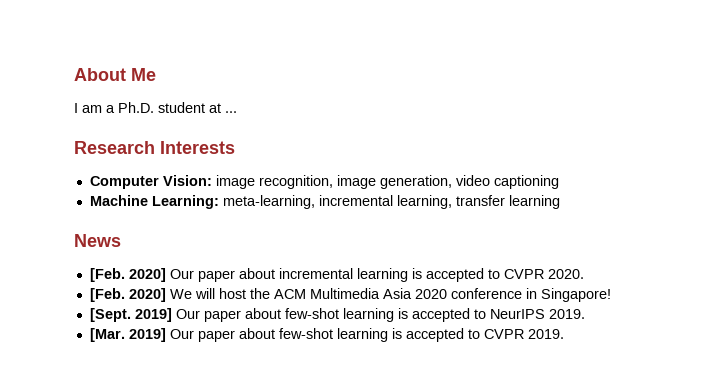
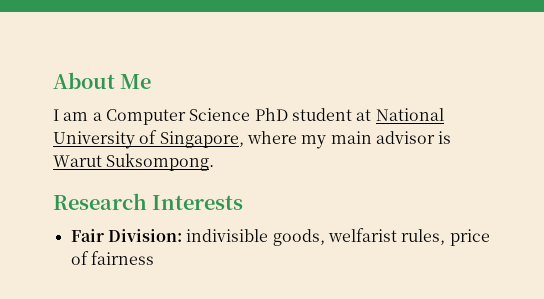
- I am a Ph.D. student at ...
+ I am a Computer Science PhD student at National University of Singapore, where my main advisor is Warut Suksompong.
  Research Interests
- Computer Vision: image recognition, image generation, video captioning
- Machine Learning: meta-learning, incremental learning, transfer learning
- News
- [Feb. 2020] Our paper about incremental learning is accepted to CVPR 2020.
- [Feb. 2020] We will host the ACM Multimedia Asia 2020 conference in Singapore!
- [Sept. 2019] Our paper about few-shot learning is accepted to NeurIPS 2019.
- [Mar. 2019] Our paper about few-shot learning is accepted to CVPR 2019.
+ Fair Division: indivisible goods, welfarist rules, price of fairness

